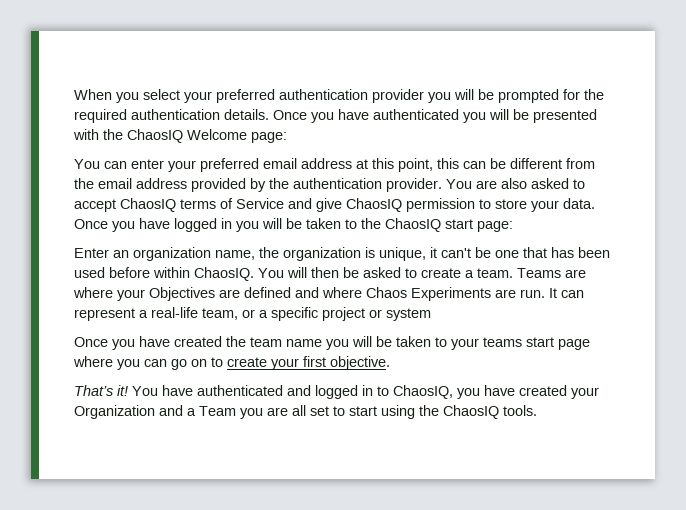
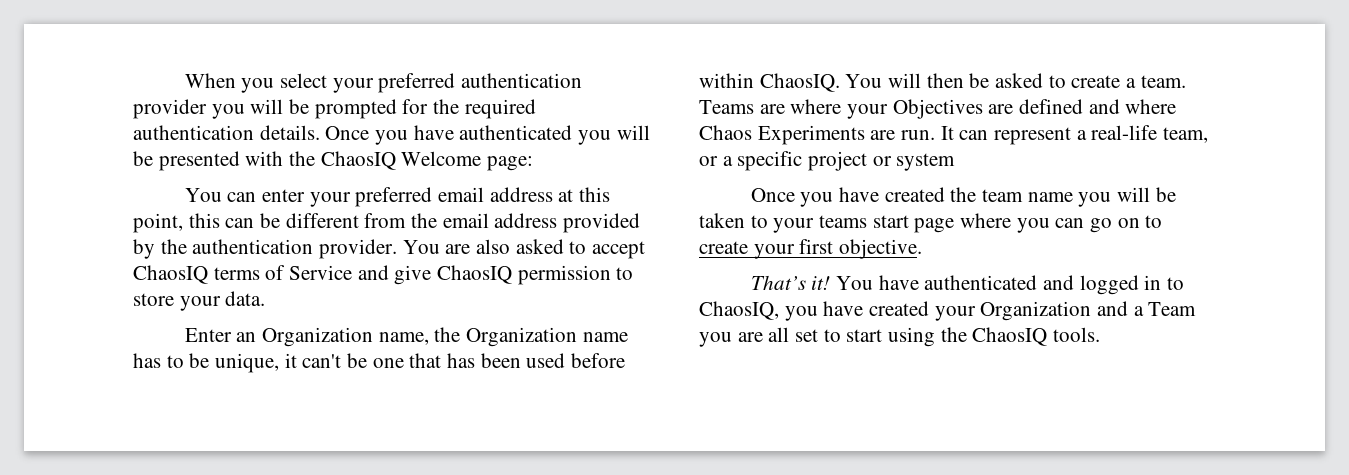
- Once you have logged in you will be taken to the ChaosIQ start page:
- Enter an organization name, the organization is unique, it can't be one that has been used before within ChaosIQ.
+ Enter an Organization name, the Organization name has to be unique, it can't be one that has been used before within ChaosIQ.

